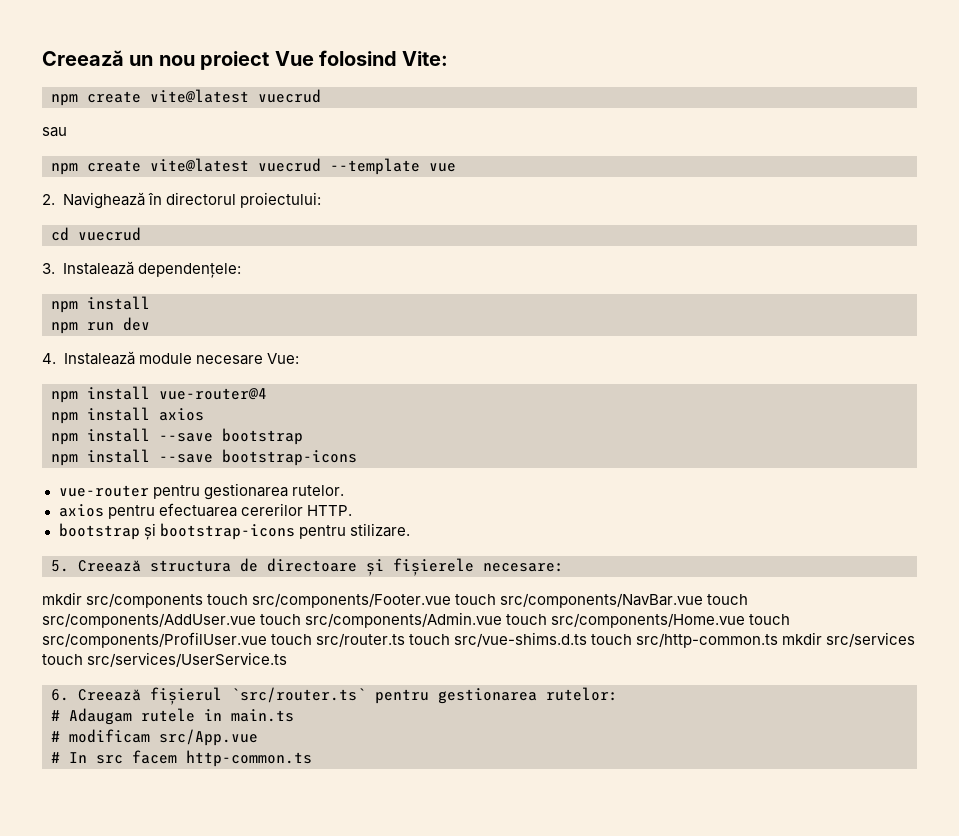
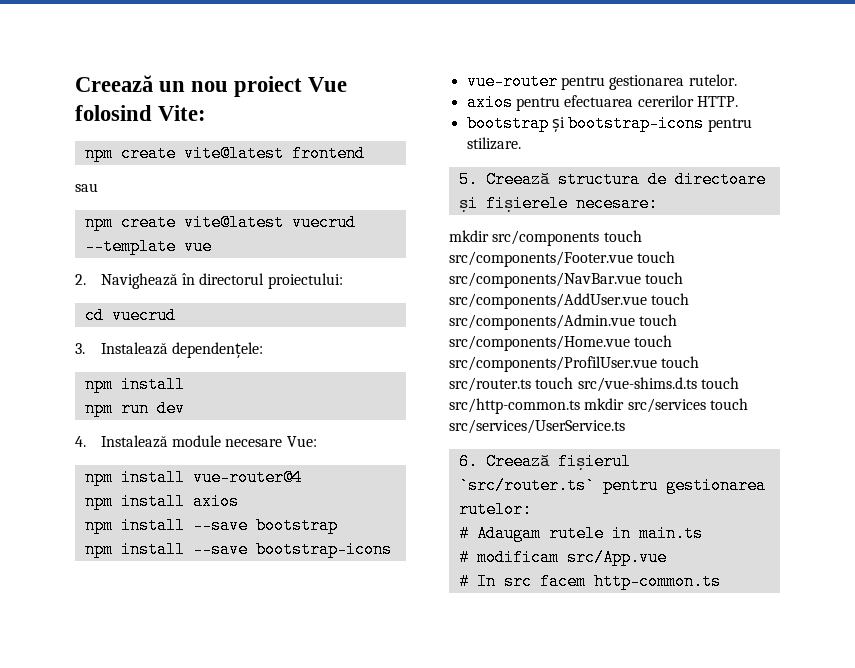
  Creează un nou proiect Vue folosind Vite:
- npm create vite@latest vuecrud
+ npm create vite@latest frontend

